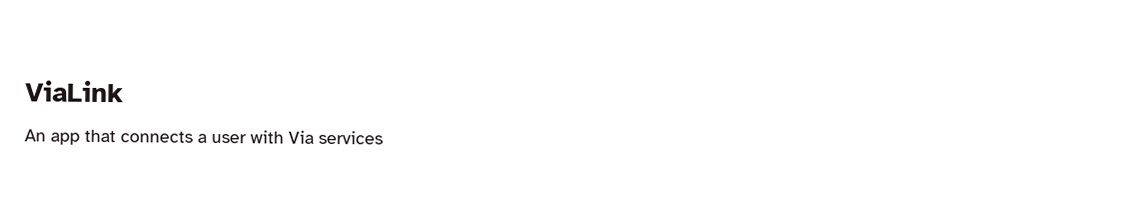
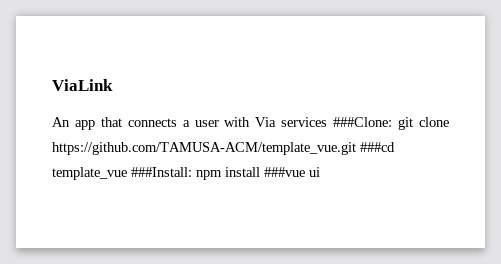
- An app that connects a user with Via services
+ An app that connects a user with Via services ###Clone: git clone https://github.com/TAMUSA-ACM/template_vue.git ###cd template_vue ###Install: npm install ###vue ui

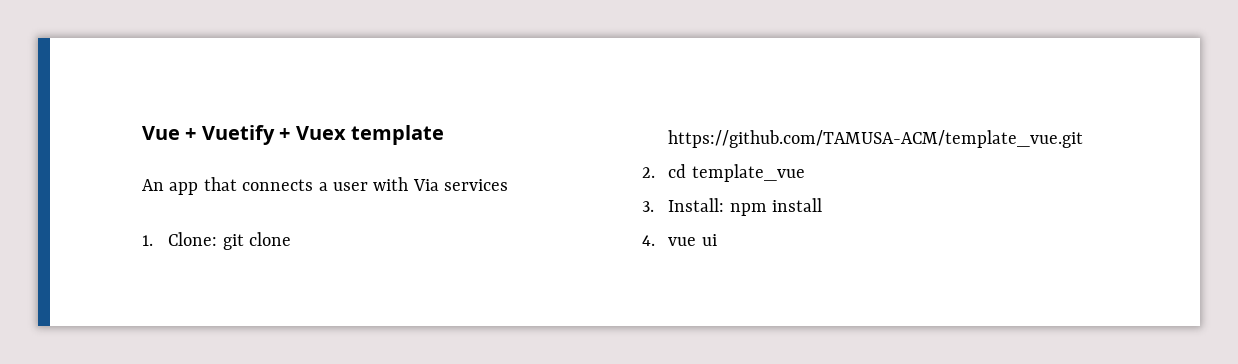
- ViaLink
+ Vue + Vuetify + Vuex template
- An app that connects a user with Via services ###Clone: git clone https://github.com/TAMUSA-ACM/template_vue.git ###cd template_vue ###Install: npm install ###vue ui
+ An app that connects a user with Via services
+ 1. Clone: git clone https://github.com/TAMUSA-ACM/template_vue.git
+ 2. cd template_vue
+ 3. Install: npm install
+ 4. vue ui

